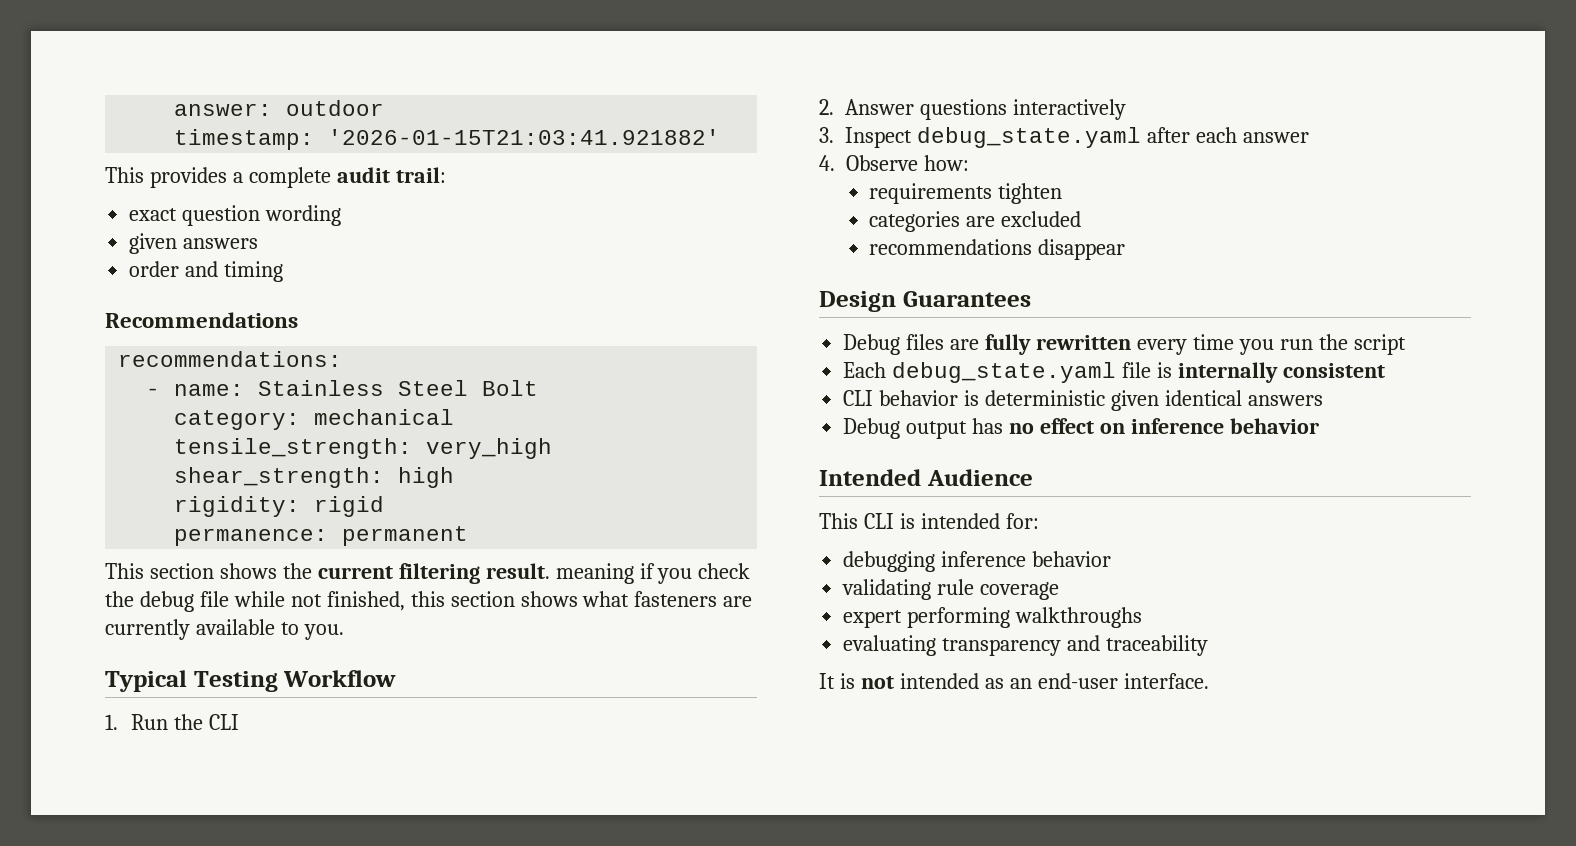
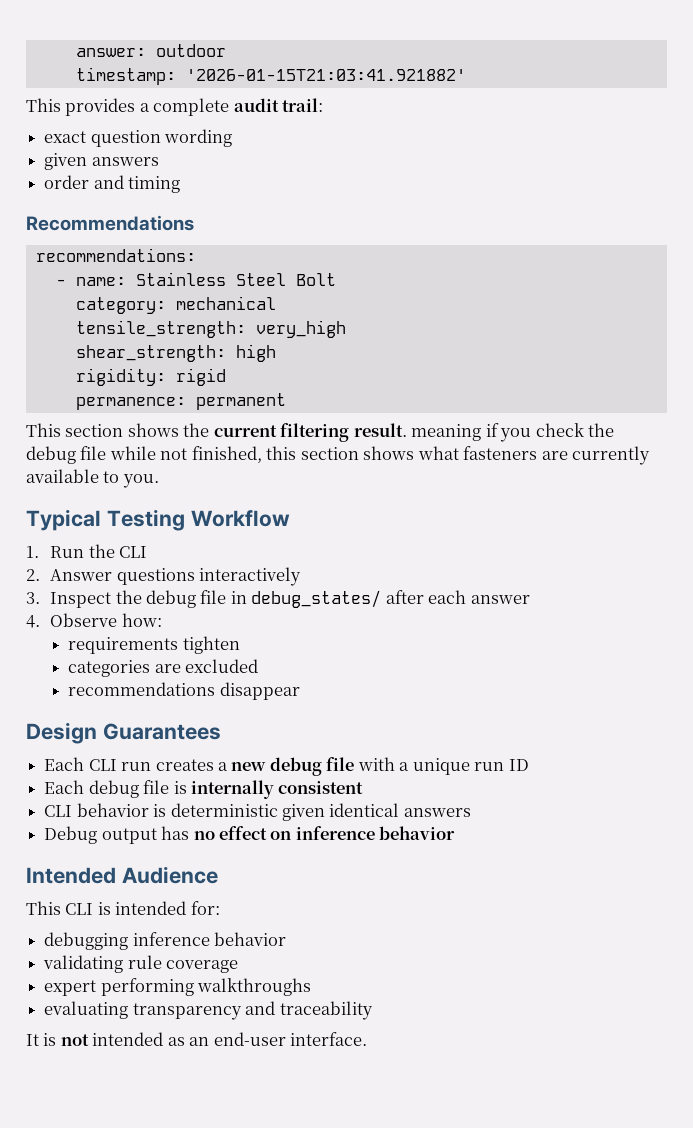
- 3. Inspect debug_state.yaml after each answer
+ 3. Inspect the debug file in debug_states/ after each answer
- Debug files are fully rewritten every time you run the script
- Each debug_state.yaml file is internally consistent
+ Each CLI run creates a new debug file with a unique run ID
+ Each debug file is internally consistent

